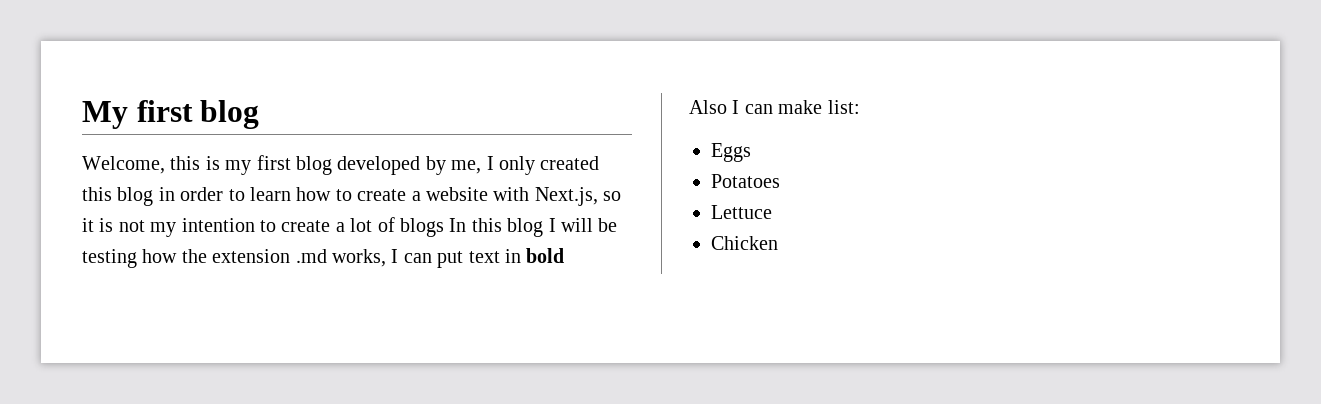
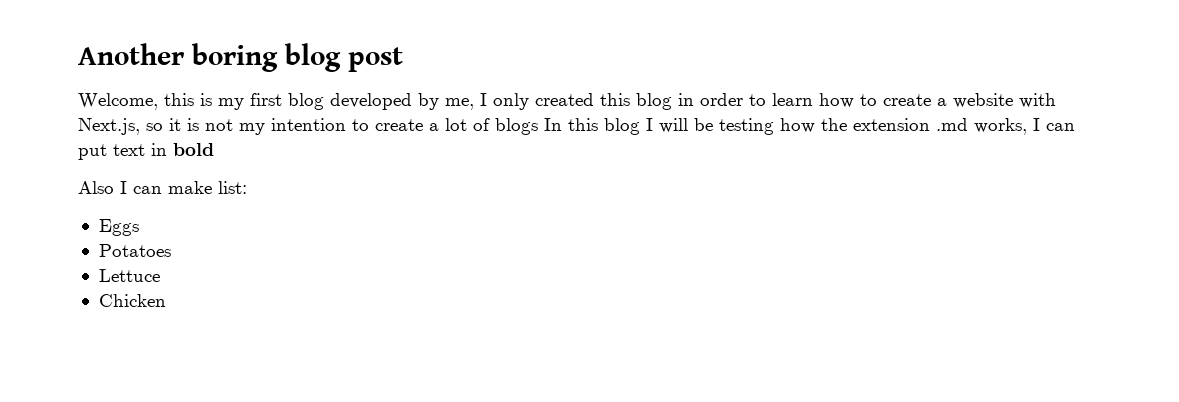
- My first blog
+ Another boring blog post

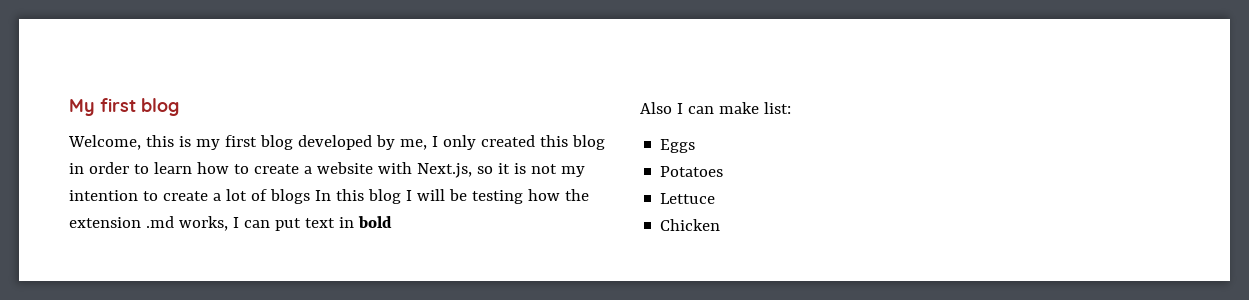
- Another boring blog post
+ My first blog

